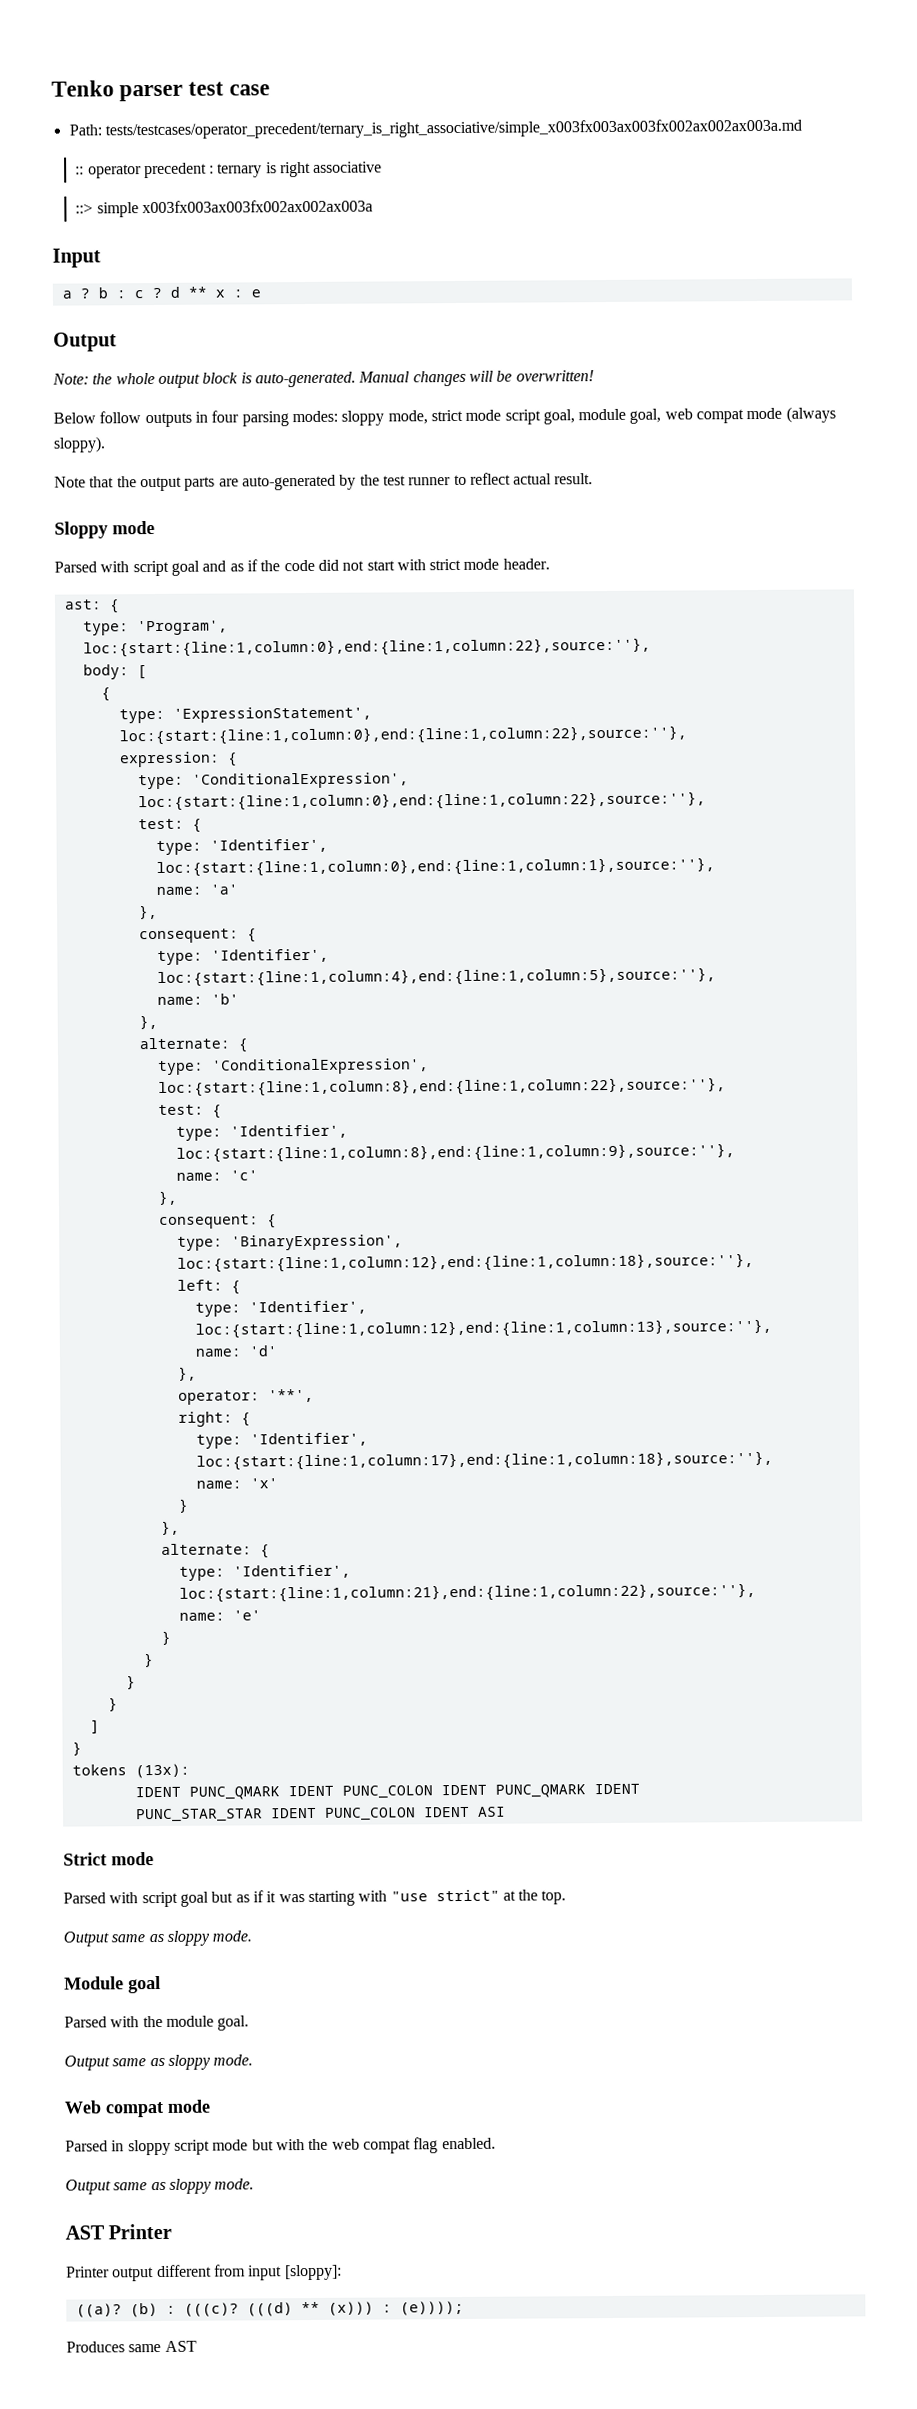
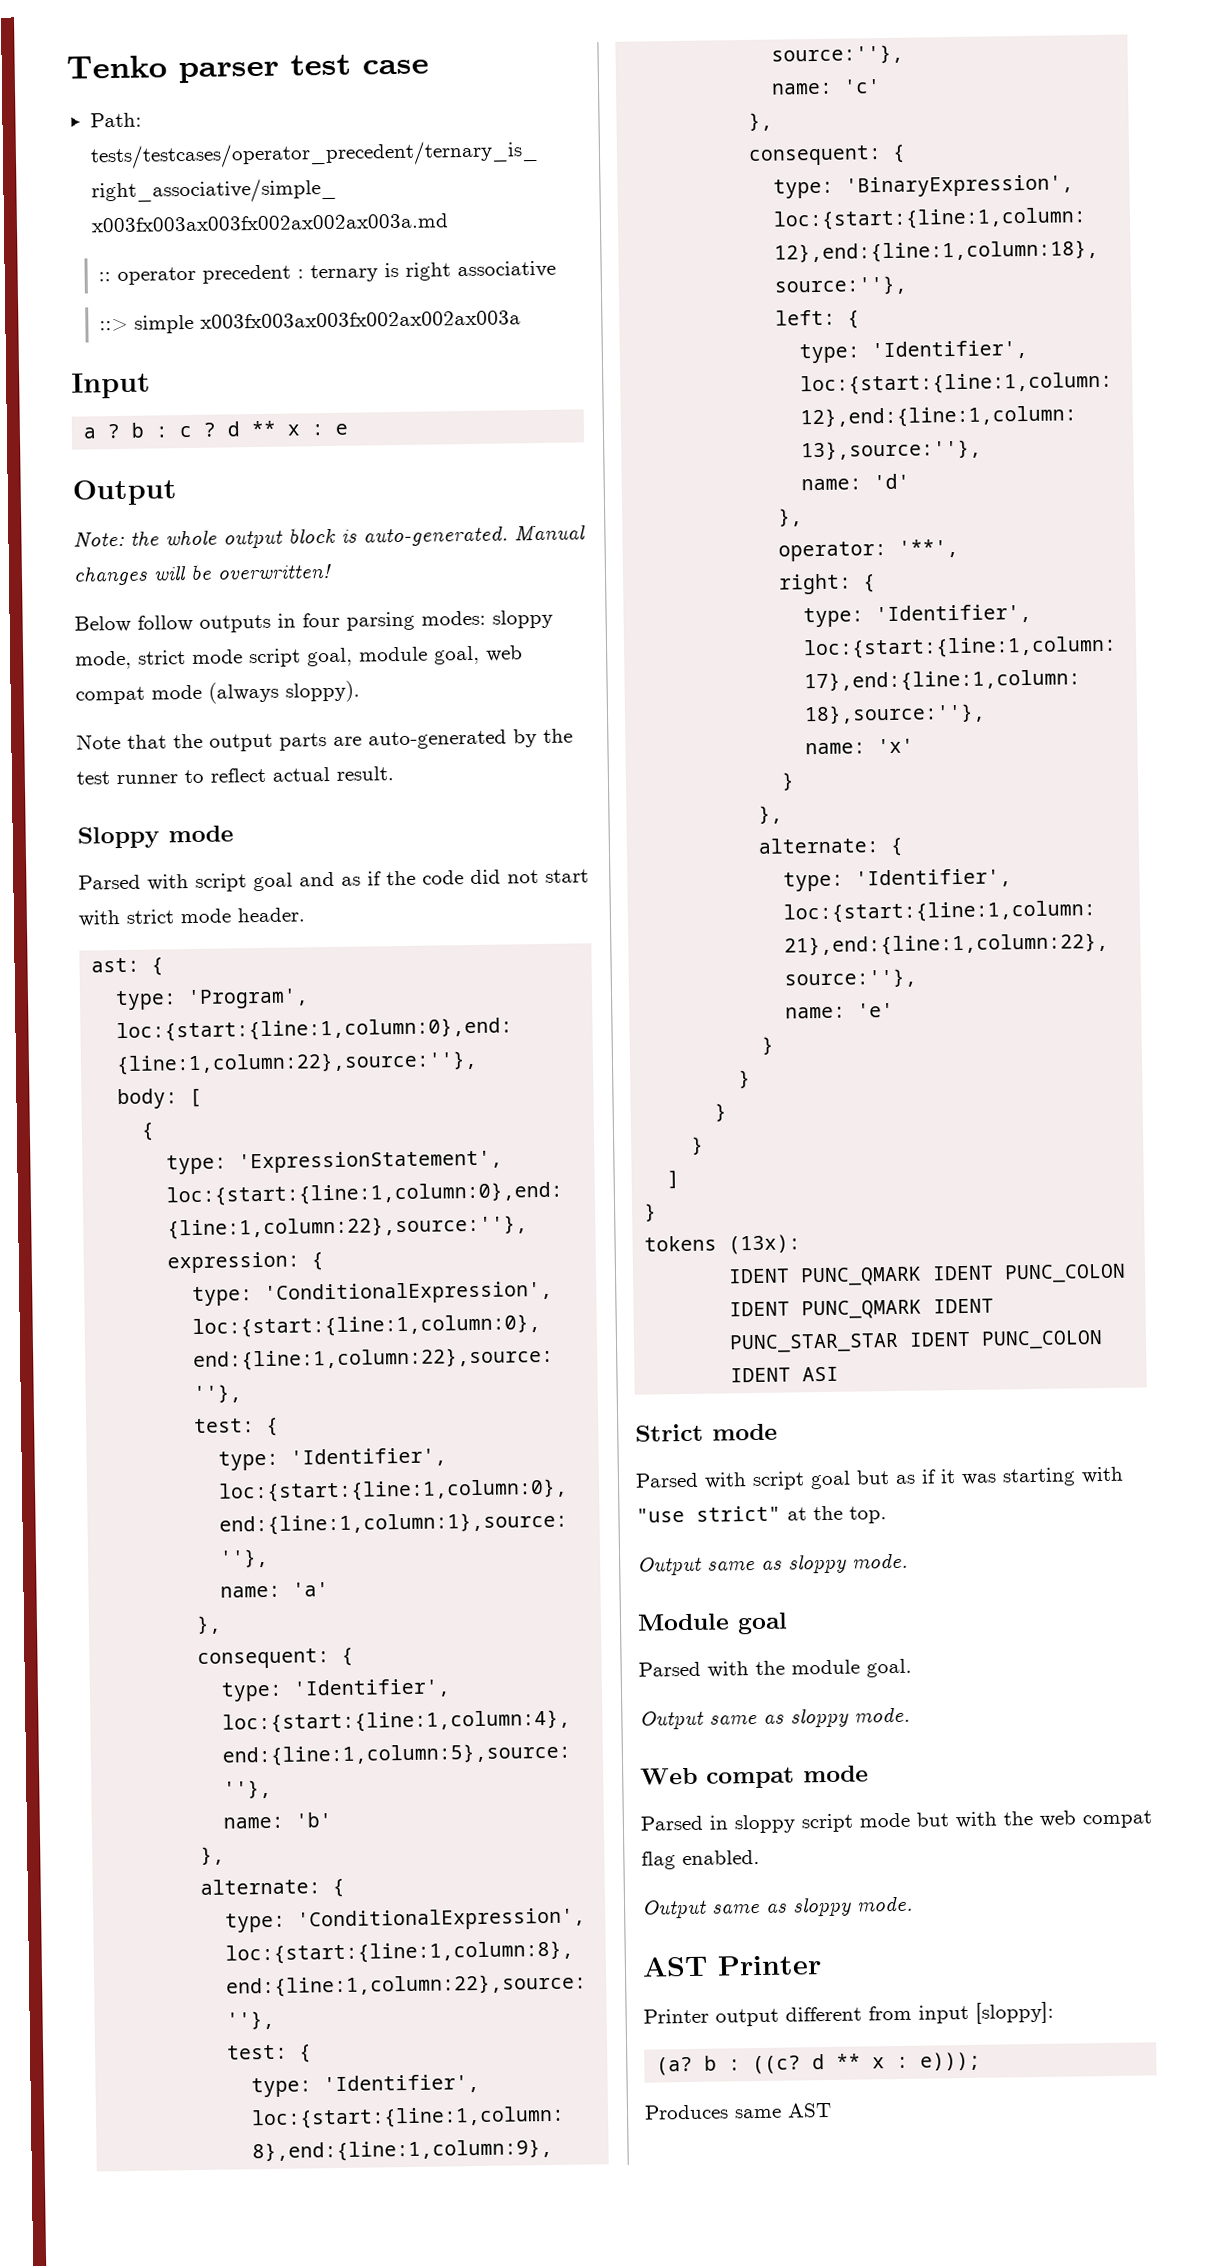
- ((a)? (b) : (((c)? (((d) ** (x))) : (e))));
+ (a? b : ((c? d ** x : e)));

